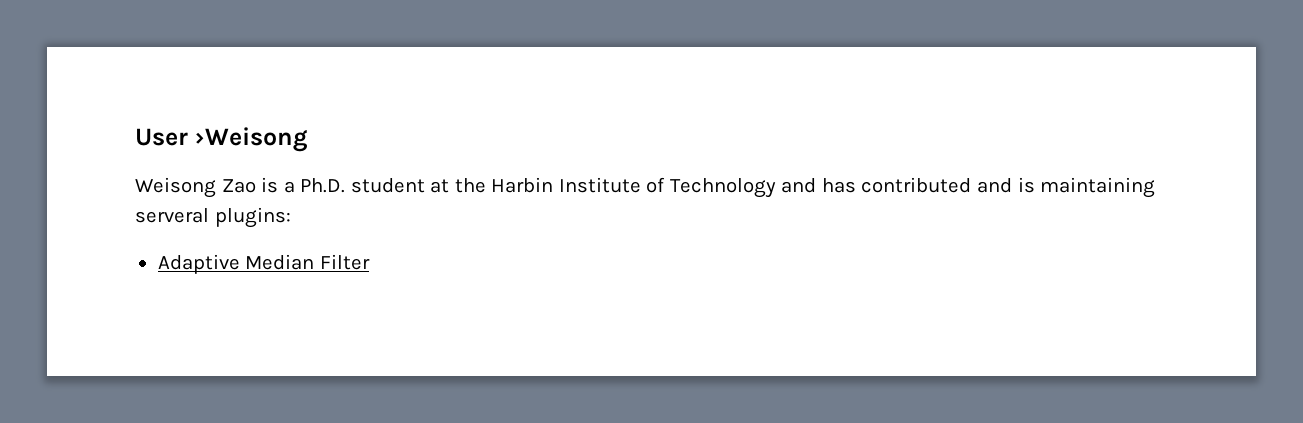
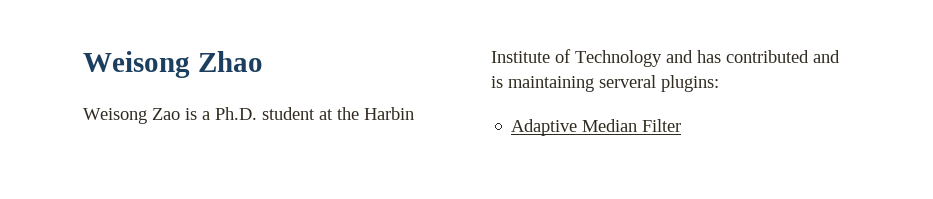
- User ›Weisong
+ Weisong Zhao

